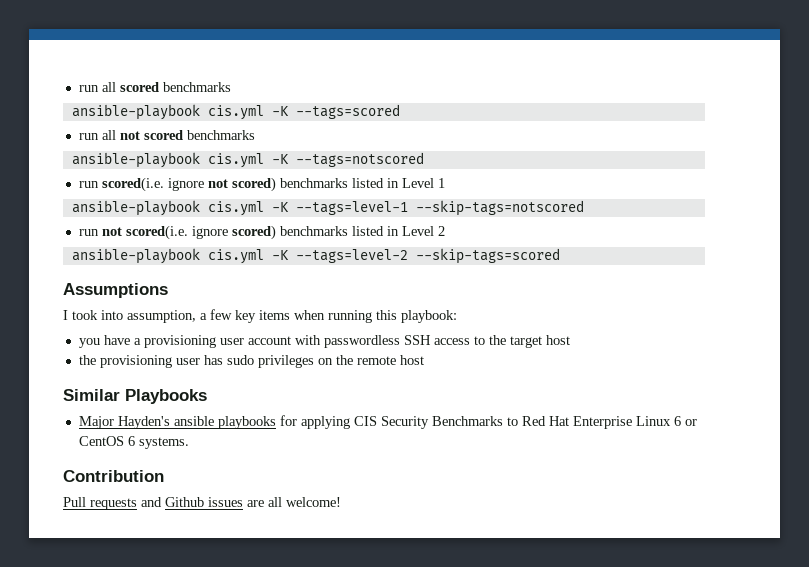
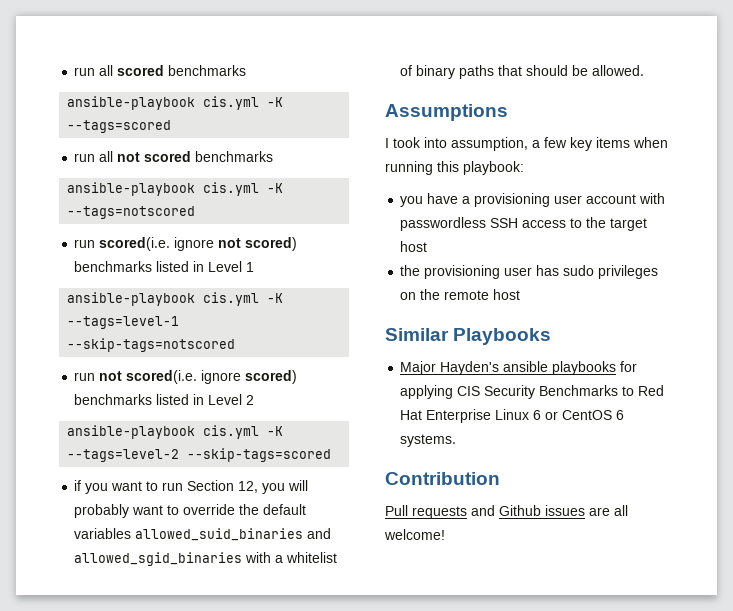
+ if you want to run Section 12, you will probably want to override the default variables allowed_suid_binaries and allowed_sgid_binaries with a whitelist of binary paths that should be allowed.

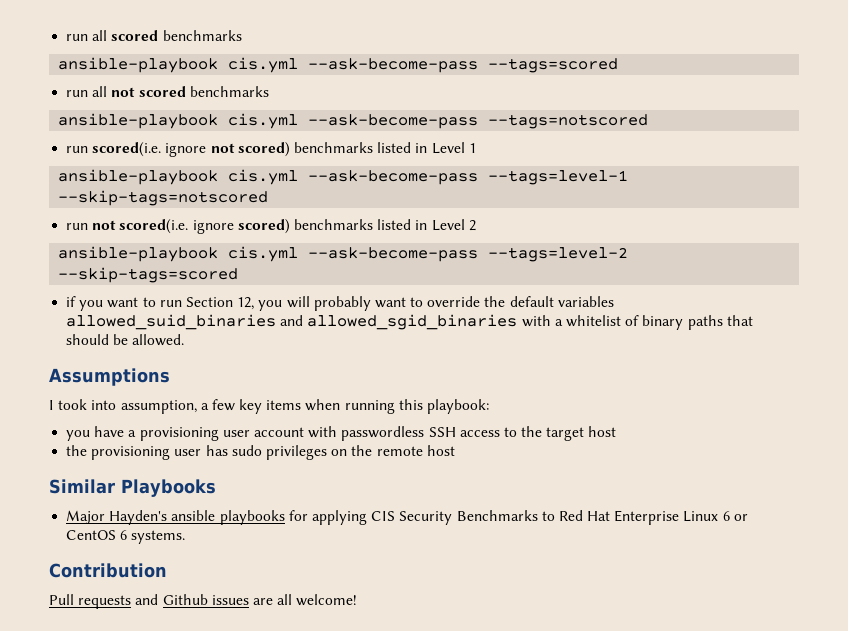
- ansible-playbook cis.yml -K --tags=scored
+ ansible-playbook cis.yml --ask-become-pass --tags=scored
- ansible-playbook cis.yml -K --tags=notscored
+ ansible-playbook cis.yml --ask-become-pass --tags=notscored
- ansible-playbook cis.yml -K --tags=level-1 --skip-tags=notscored
+ ansible-playbook cis.yml --ask-become-pass --tags=level-1 --skip-tags=notscored
- ansible-playbook cis.yml -K --tags=level-2 --skip-tags=scored
+ ansible-playbook cis.yml --ask-become-pass --tags=level-2 --skip-tags=scored

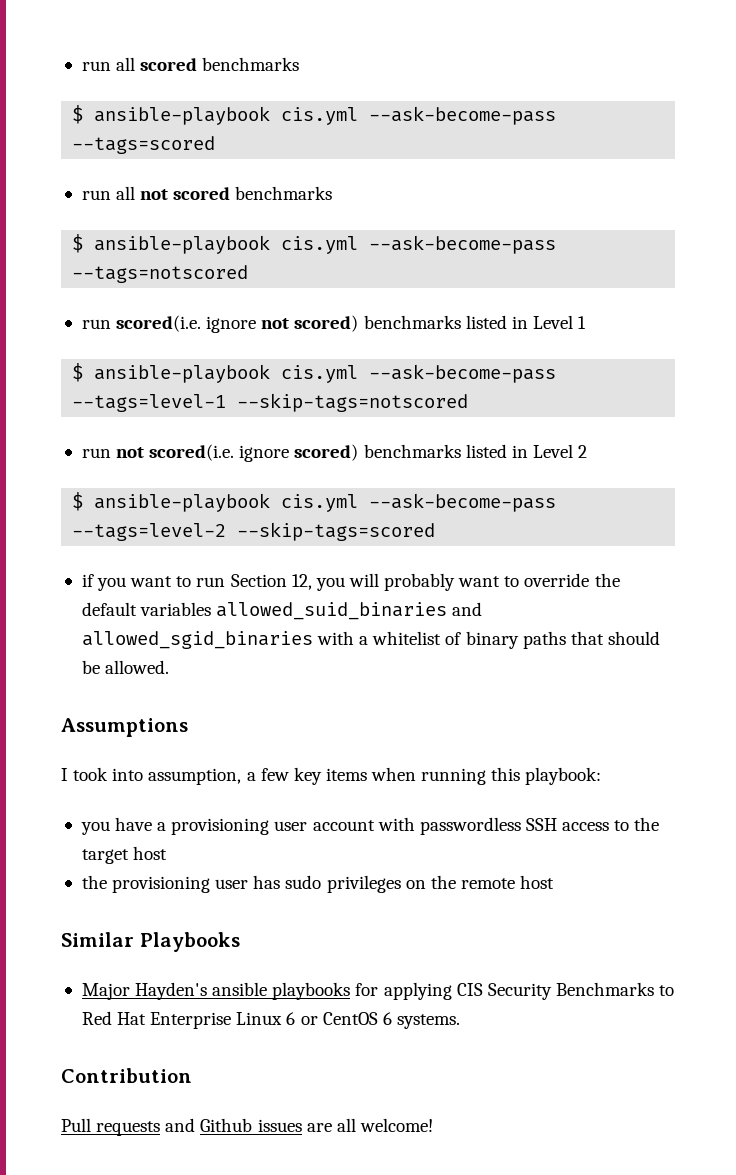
- ansible-playbook cis.yml --ask-become-pass --tags=scored
+ $ ansible-playbook cis.yml --ask-become-pass --tags=scored
- ansible-playbook cis.yml --ask-become-pass --tags=notscored
+ $ ansible-playbook cis.yml --ask-become-pass --tags=notscored
- ansible-playbook cis.yml --ask-become-pass --tags=level-1 --skip-tags=notscored
+ $ ansible-playbook cis.yml --ask-become-pass --tags=level-1 --skip-tags=notscored
- ansible-playbook cis.yml --ask-become-pass --tags=level-2 --skip-tags=scored
+ $ ansible-playbook cis.yml --ask-become-pass --tags=level-2 --skip-tags=scored

